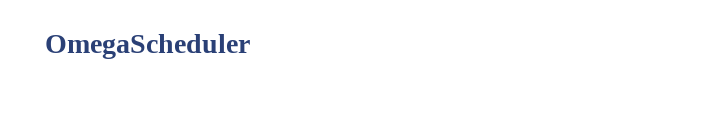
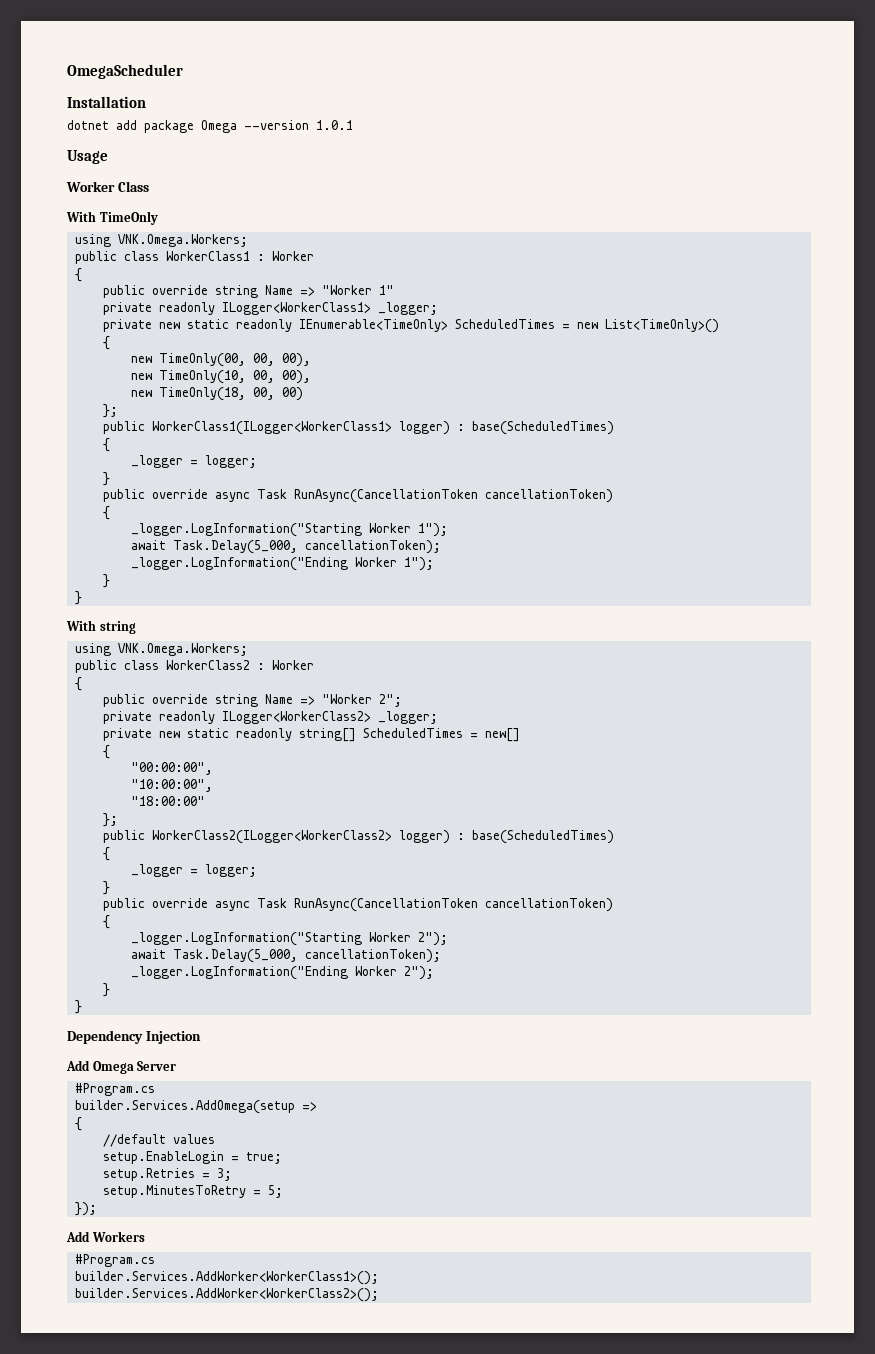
+ Installation
+ dotnet add package Omega --version 1.0.1
+ Usage
+ Worker Class
+ With TimeOnly
+ using VNK.Omega.Workers;
+ public class WorkerClass1 : Worker
+ {
+ public override string Name => "Worker 1"
+ private readonly ILogger<WorkerClass1> _logger;
+ private new static readonly IEnumerable<TimeOnly> ScheduledTimes = new List<TimeOnly>()
+ {
+ new TimeOnly(00, 00, 00),
+ new TimeOnly(10, 00, 00),
+ new TimeOnly(18, 00, 00)
+ };
+ public WorkerClass1(ILogger<WorkerClass1> logger) : base(ScheduledTimes)
+ {
+ _logger = logger;
+ }
+ public override async Task RunAsync(CancellationToken cancellationToken)
+ {
+ _logger.LogInformation("Starting Worker 1");
+ await Task.Delay(5_000, cancellationToken);
+ _logger.LogInformation("Ending Worker 1");
+ }
+ }
+ With string
+ using VNK.Omega.Workers;
+ public class WorkerClass2 : Worker
+ {
+ public override string Name => "Worker 2";
+ private readonly ILogger<WorkerClass2> _logger;
+ private new static readonly string[] ScheduledTimes = new[]
+ {
+ "00:00:00",
+ "10:00:00",
+ "18:00:00"
+ };
+ public WorkerClass2(ILogger<WorkerClass2> logger) : base(ScheduledTimes)
+ {
+ _logger = logger;
+ }
+ public override async Task RunAsync(CancellationToken cancellationToken)
+ {
+ _logger.LogInformation("Starting Worker 2");
+ await Task.Delay(5_000, cancellationToken);
+ _logger.LogInformation("Ending Worker 2");
+ }
+ }
+ Dependency Injection
+ Add Omega Server
+ #Program.cs
+ builder.Services.AddOmega(setup =>
+ {
+ //default values
+ setup.EnableLogin = true;
+ setup.Retries = 3;
+ setup.MinutesToRetry = 5;
+ });
+ Add Workers
+ #Program.cs
+ builder.Services.AddWorker<WorkerClass1>();
+ builder.Services.AddWorker<WorkerClass2>();

